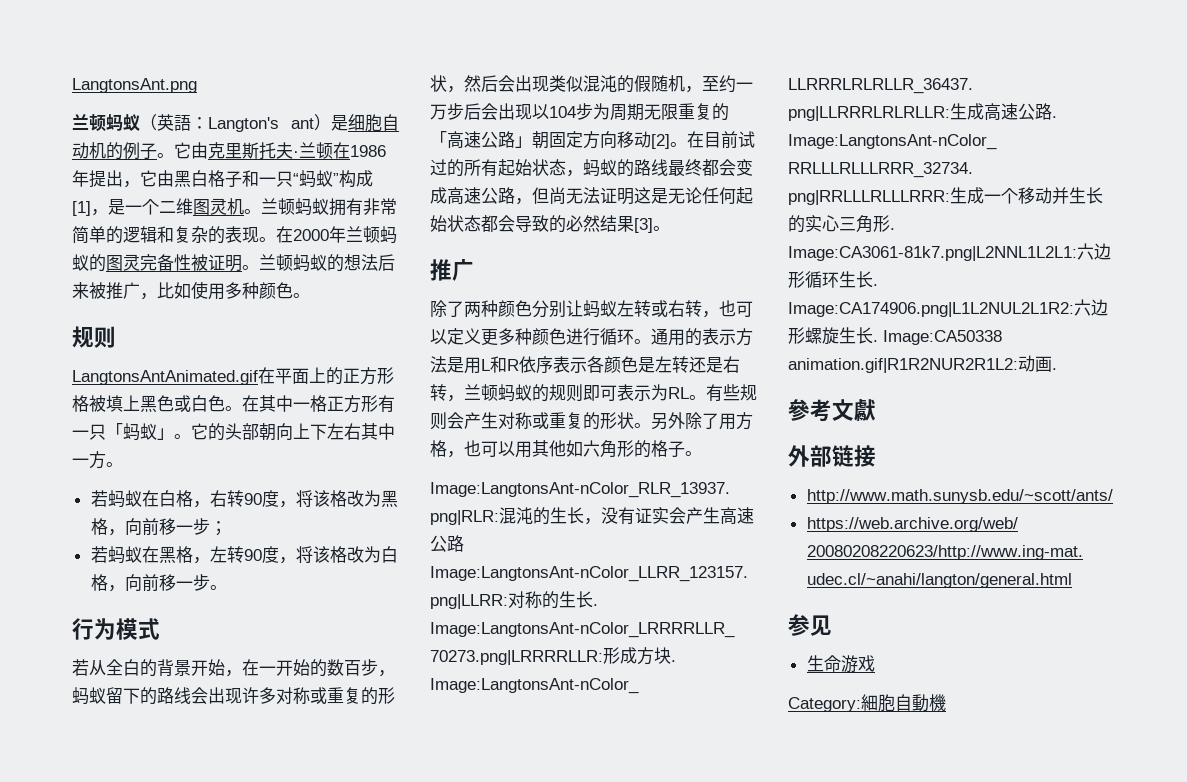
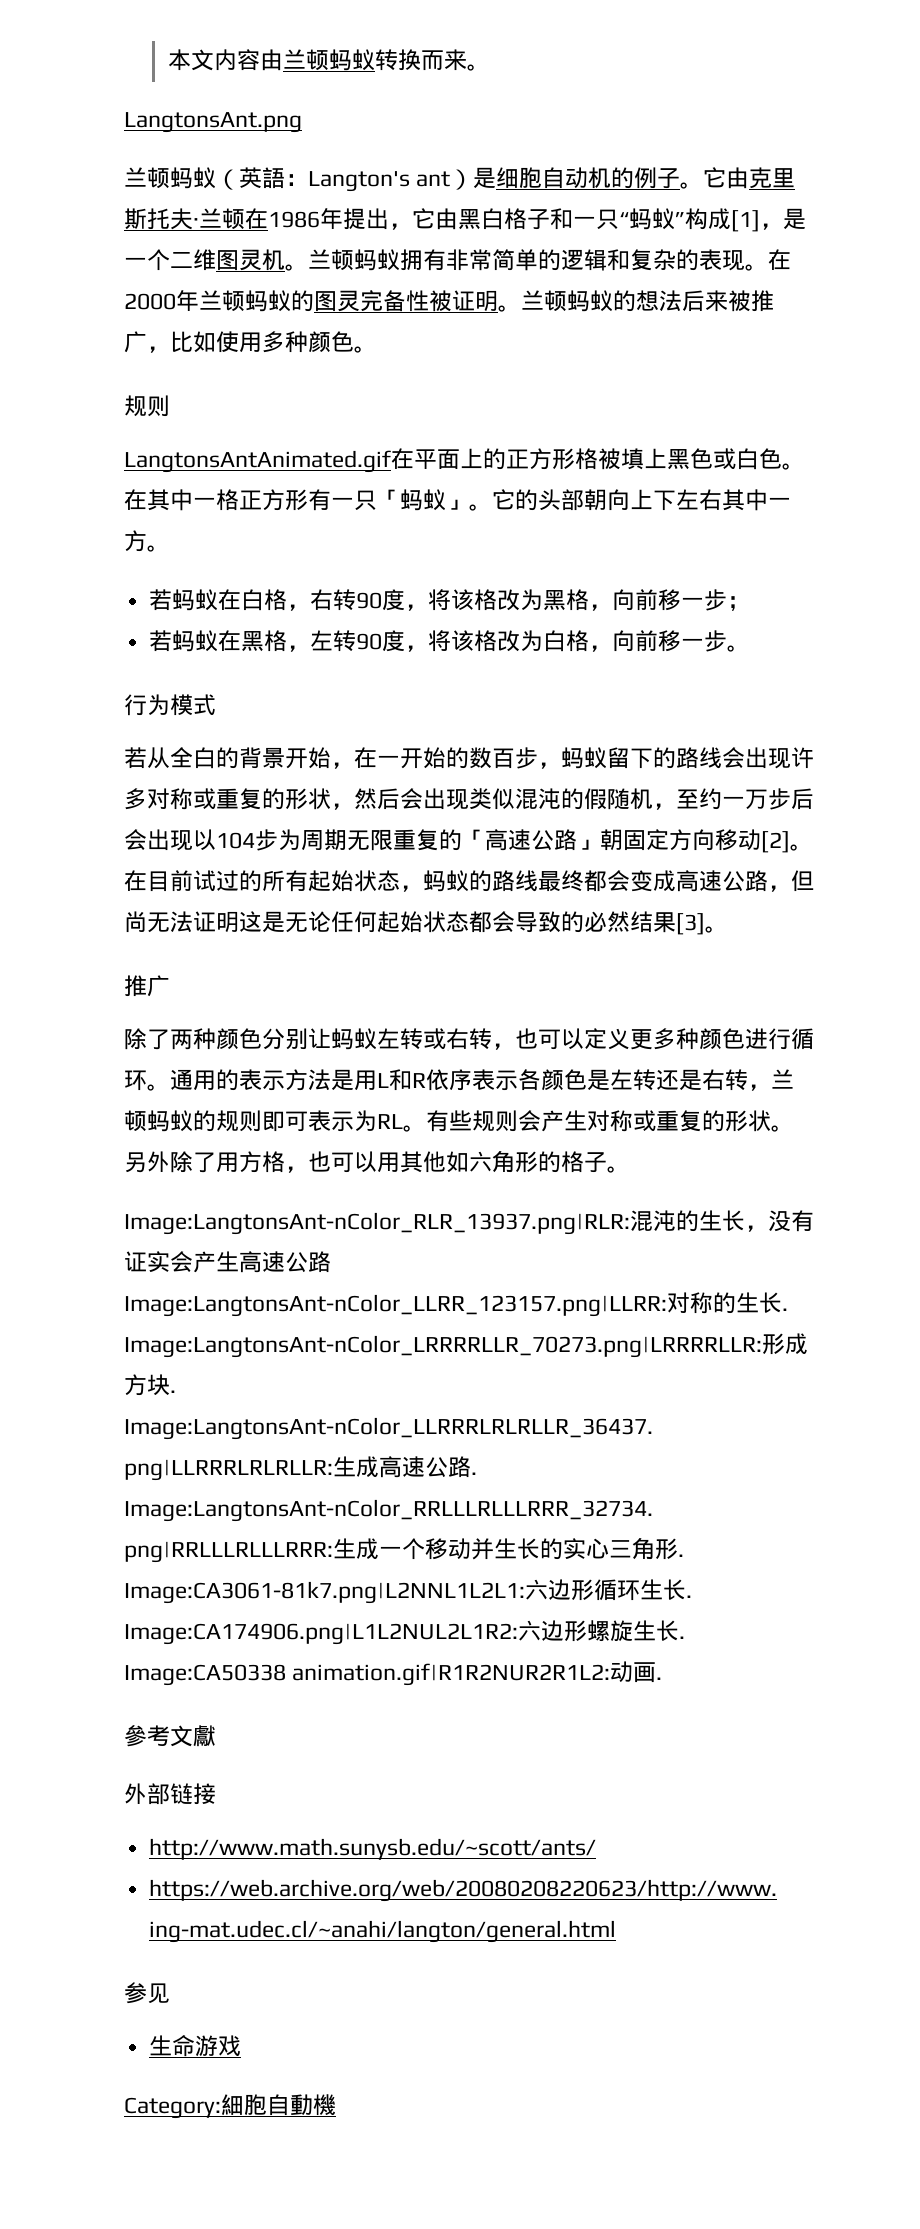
+ 本文内容由兰顿蚂蚁转换而来。

